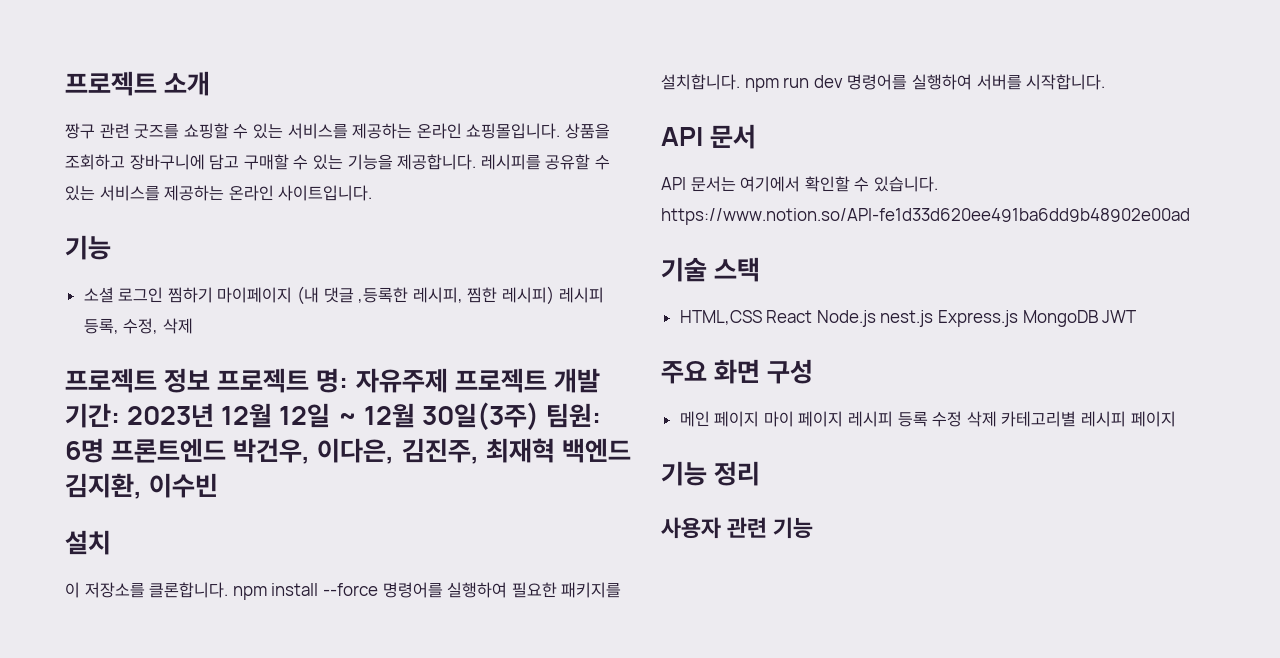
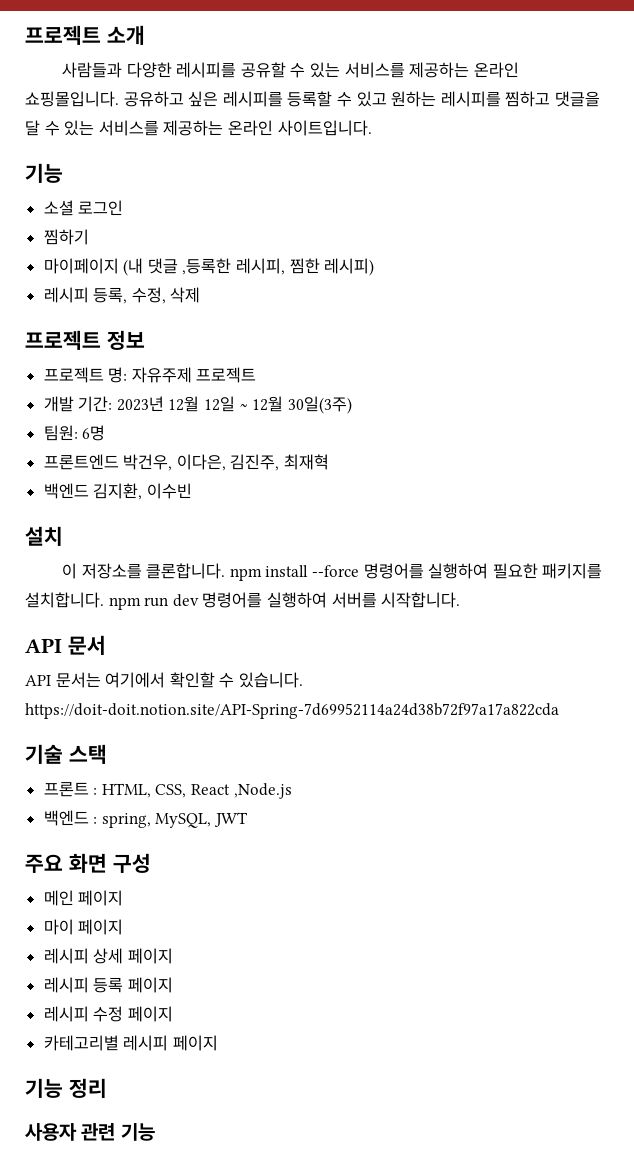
- 짱구 관련 굿즈를 쇼핑할 수 있는 서비스를 제공하는 온라인 쇼핑몰입니다.
+ 사람들과 다양한 레시피를 공유할 수 있는 서비스를 제공하는 온라인 쇼핑몰입니다.
- 상품을 조회하고 장바구니에 담고 구매할 수 있는 기능을 제공합니다. 레시피를 공유할 수 있는 서비스를 제공하는 온라인 사이트입니다.
+ 공유하고 싶은 레시피를 등록할 수 있고 원하는 레시피를 찜하고 댓글을 달 수 있는 서비스를 제공하는 온라인 사이트입니다.
- 소셜 로그인 찜하기 마이페이지 (내 댓글 ,등록한 레시피, 찜한 레시피) 레시피 등록, 수정, 삭제
+ 소셜 로그인
+ 찜하기
+ 마이페이지 (내 댓글 ,등록한 레시피, 찜한 레시피)
+ 레시피 등록, 수정, 삭제
- 프로젝트 정보 프로젝트 명: 자유주제 프로젝트 개발 기간: 2023년 12월 12일 ~ 12월 30일(3주) 팀원: 6명 프론트엔드 박건우, 이다은, 김진주, 최재혁 백엔드 김지환, 이수빈
+ 프로젝트 정보
+ 프로젝트 명: 자유주제 프로젝트
+ 개발 기간: 2023년 12월 12일 ~ 12월 30일(3주)
+ 팀원: 6명
+ 프론트엔드 박건우, 이다은, 김진주, 최재혁
+ 백엔드 김지환, 이수빈
- API 문서는 여기에서 확인할 수 있습니다. https://www.notion.so/API-fe1d33d620ee491ba6dd9b48902e00ad
+ API 문서는 여기에서 확인할 수 있습니다. https://doit-doit.notion.site/API-Spring-7d69952114a24d38b72f97a17a822cda
- HTML,CSS React Node.js nest.js Express.js MongoDB JWT
+ 프론트 : HTML, CSS, React ,Node.js
+ 백엔드 : spring, MySQL, JWT
- 메인 페이지 마이 페이지 레시피 등록 수정 삭제 카테고리별 레시피 페이지
+ 메인 페이지
+ 마이 페이지
+ 레시피 상세 페이지
+ 레시피 등록 페이지
+ 레시피 수정 페이지
+ 카테고리별 레시피 페이지

